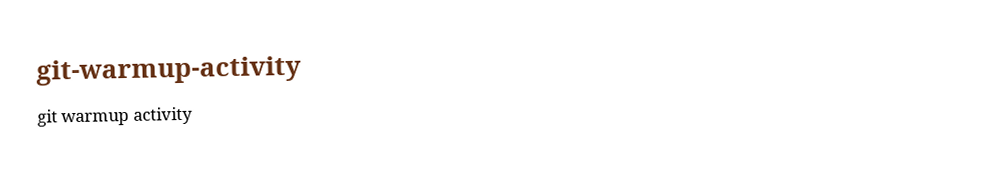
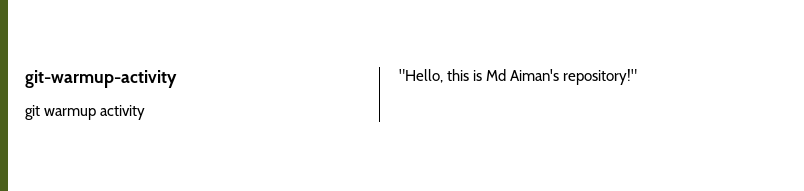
+ "Hello, this is Md Aiman's repository!"

